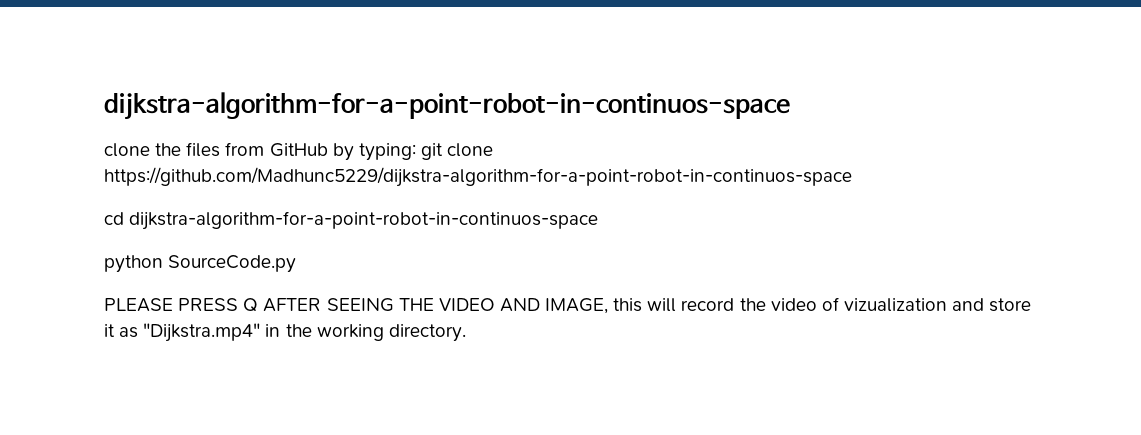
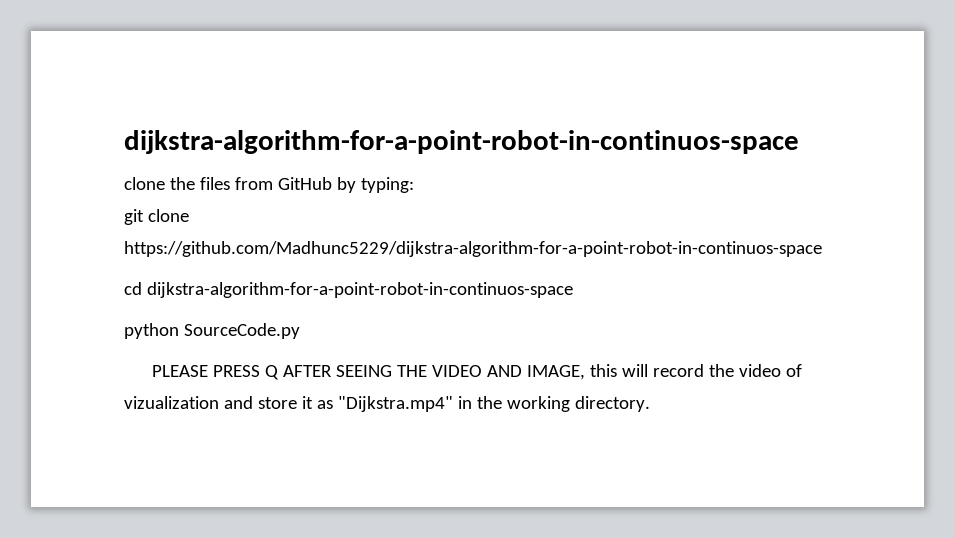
- clone the files from GitHub by typing: git clone https://github.com/Madhunc5229/dijkstra-algorithm-for-a-point-robot-in-continuos-space
+ clone the files from GitHub by typing:
+ git clone https://github.com/Madhunc5229/dijkstra-algorithm-for-a-point-robot-in-continuos-space

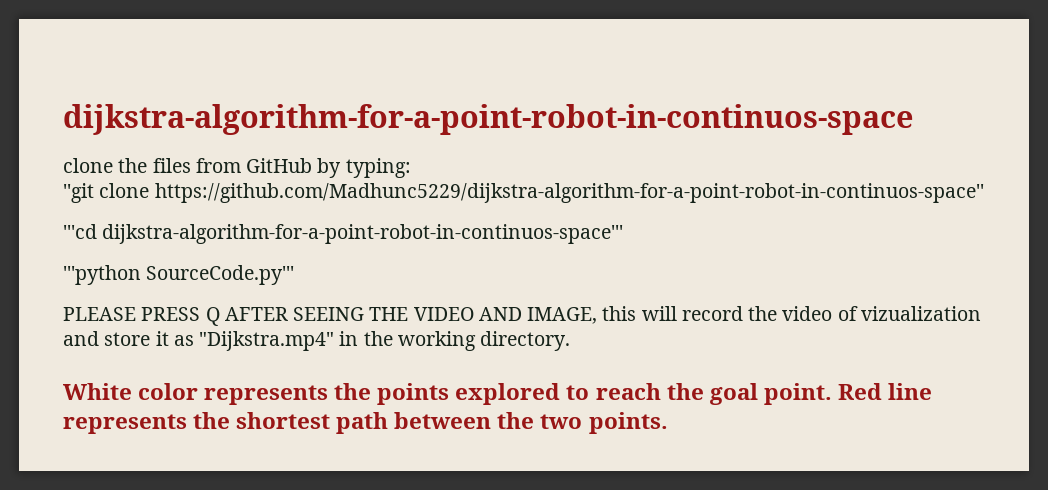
- git clone https://github.com/Madhunc5229/dijkstra-algorithm-for-a-point-robot-in-continuos-space
- cd dijkstra-algorithm-for-a-point-robot-in-continuos-space
- python SourceCode.py
+ ''git clone https://github.com/Madhunc5229/dijkstra-algorithm-for-a-point-robot-in-continuos-space''
+ '''cd dijkstra-algorithm-for-a-point-robot-in-continuos-space'''
+ '''python SourceCode.py'''
+ White color represents the points explored to reach the goal point. Red line represents the shortest path between the two points.

